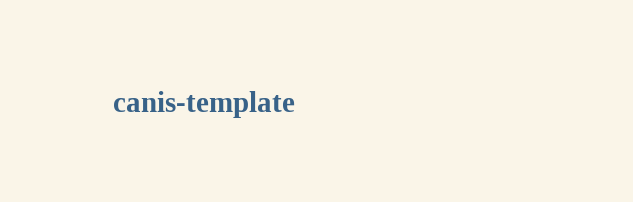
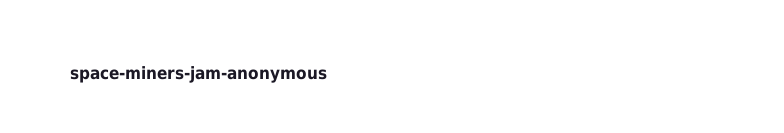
- canis-template
+ space-miners-jam-anonymous

